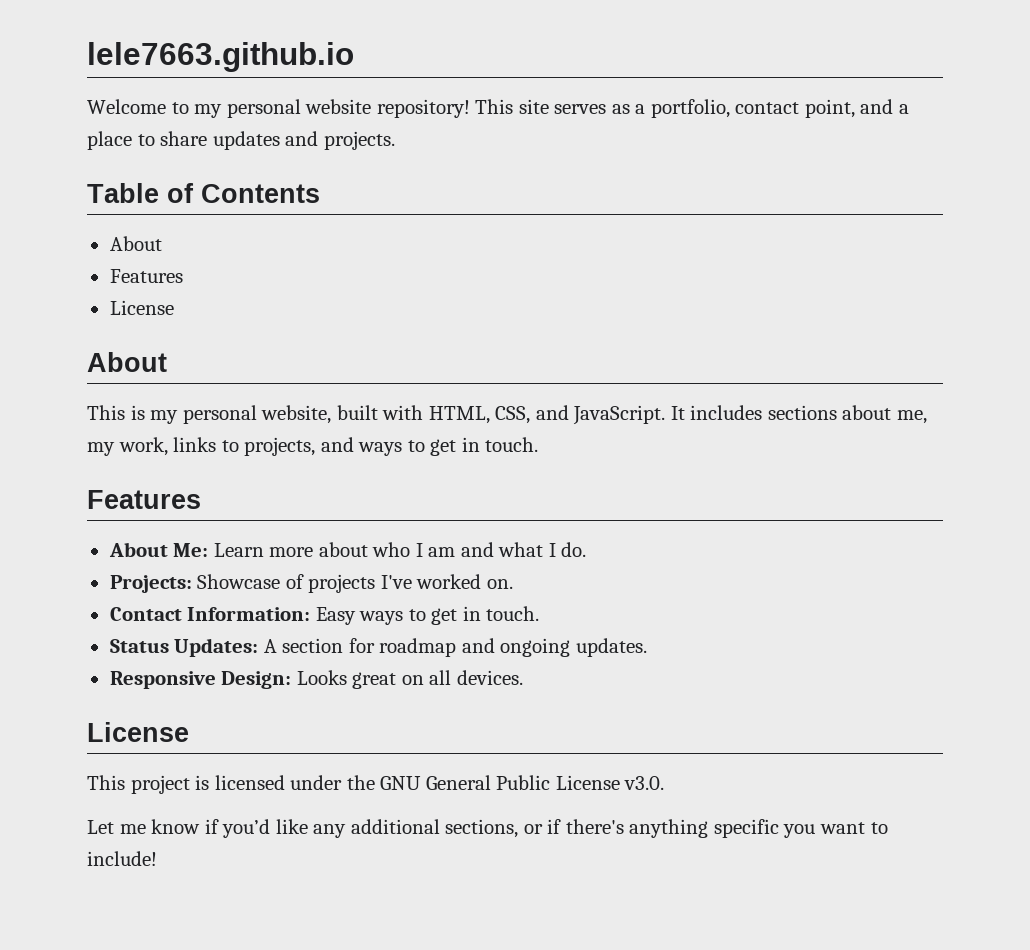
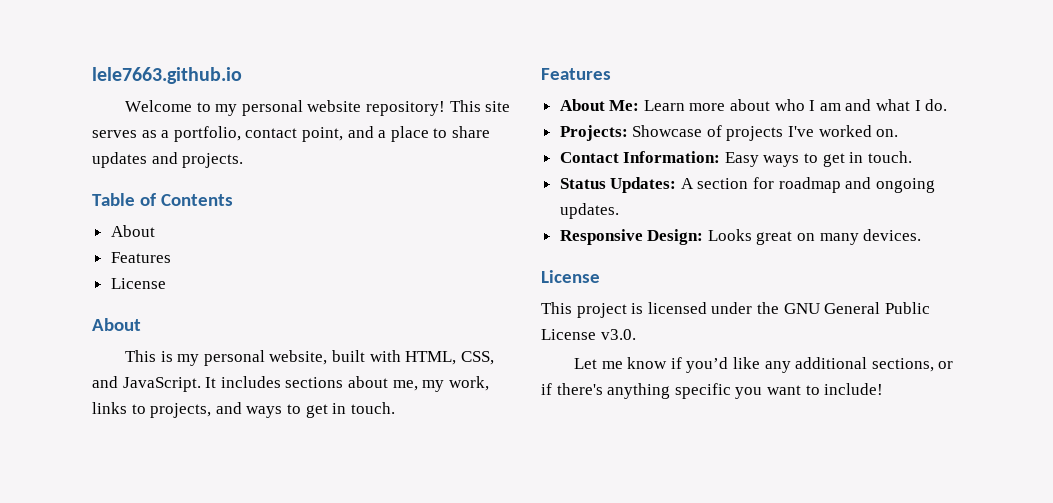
- Responsive Design: Looks great on all devices.
+ Responsive Design: Looks great on many devices.

